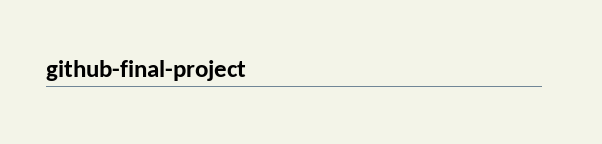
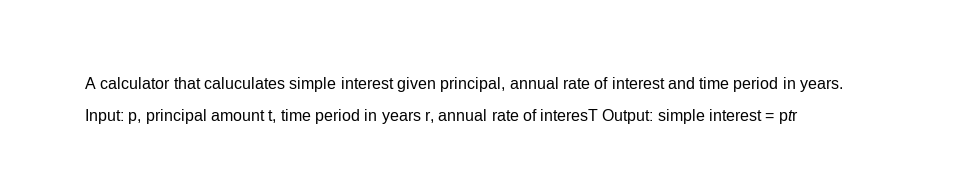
- github-final-project
+ A calculator that caluculates simple interest given principal, annual rate of interest and time period in years.
+ Input: p, principal amount t, time period in years r, annual rate of interesT Output: simple interest = ptr

